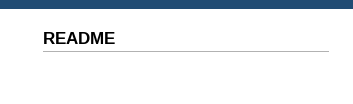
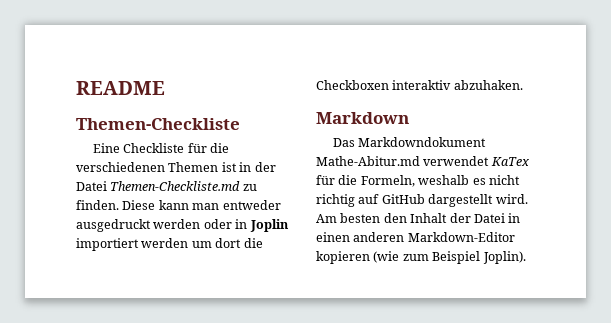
+ Themen-Checkliste
+ Eine Checkliste für die verschiedenen Themen ist in der Datei Themen-Checkliste.md zu finden. Diese kann man entweder ausgedruckt werden oder in Joplin importiert werden um dort die Checkboxen interaktiv abzuhaken.
+ Markdown
+ Das Markdowndokument Mathe-Abitur.md verwendet KaTex für die Formeln, weshalb es nicht richtig auf GitHub dargestellt wird. Am besten den Inhalt der Datei in einen anderen Markdown-Editor kopieren (wie zum Beispiel Joplin).

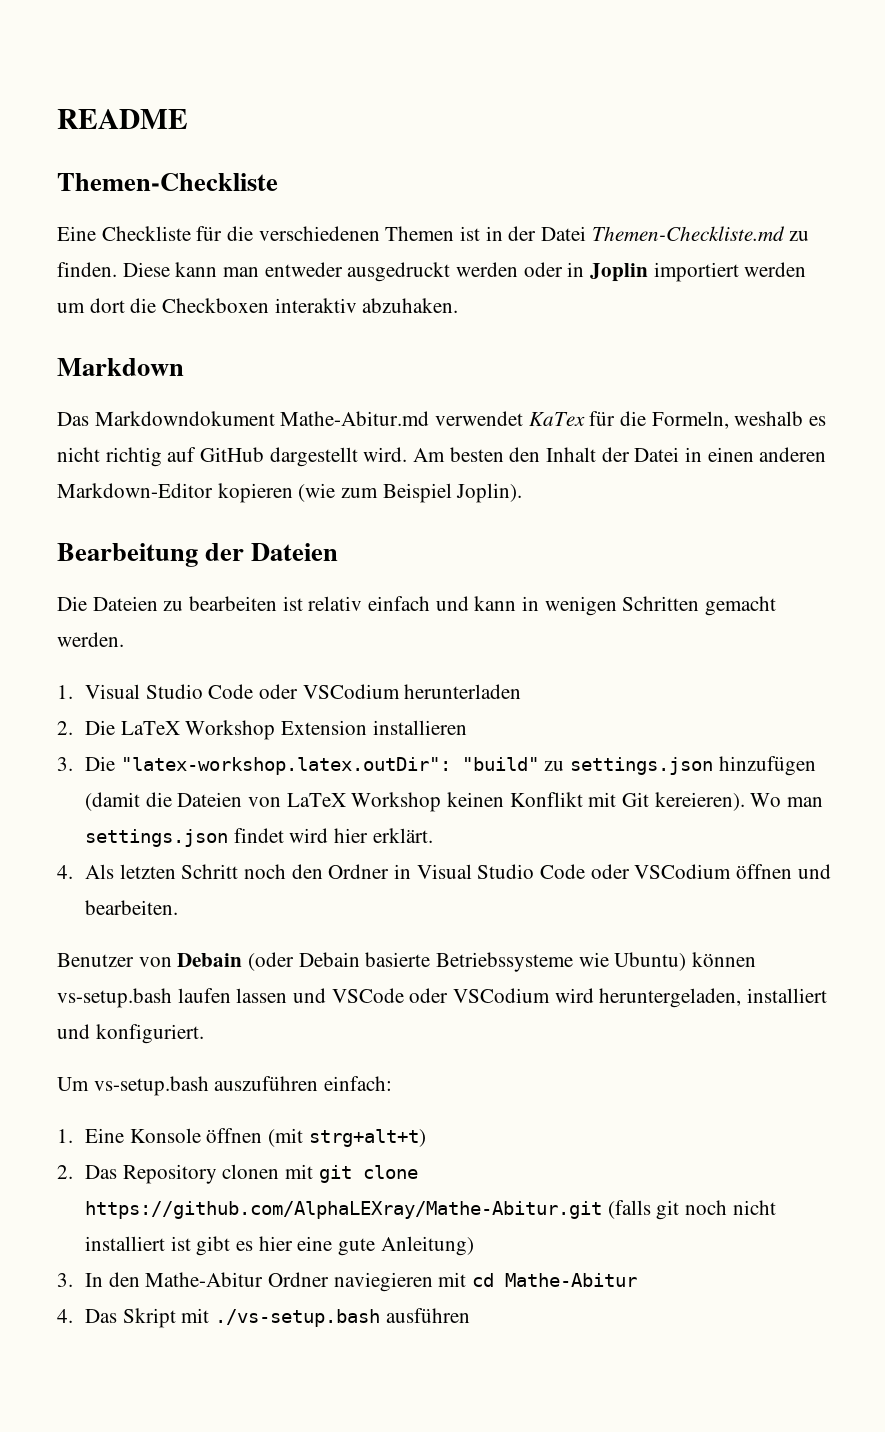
+ Bearbeitung der Dateien
+ Die Dateien zu bearbeiten ist relativ einfach und kann in wenigen Schritten gemacht werden.
+ 1. Visual Studio Code oder VSCodium herunterladen
+ 2. Die LaTeX Workshop Extension installieren
+ 3. Die "latex-workshop.latex.outDir": "build" zu settings.json hinzufügen (damit die Dateien von LaTeX Workshop keinen Konflikt mit Git kereieren). Wo man settings.json findet wird hier erklärt.
+ 4. Als letzten Schritt noch den Ordner in Visual Studio Code oder VSCodium öffnen und bearbeiten.
+ Benutzer von Debain (oder Debain basierte Betriebssysteme wie Ubuntu) können vs-setup.bash laufen lassen und VSCode oder VSCodium wird heruntergeladen, installiert und konfiguriert.
+ Um vs-setup.bash auszuführen einfach:
+ 1. Eine Konsole öffnen (mit strg+alt+t)
+ 2. Das Repository clonen mit git clone https://github.com/AlphaLEXray/Mathe-Abitur.git (falls git noch nicht installiert ist gibt es hier eine gute Anleitung)
+ 3. In den Mathe-Abitur Ordner naviegieren mit cd Mathe-Abitur
+ 4. Das Skript mit ./vs-setup.bash ausführen

